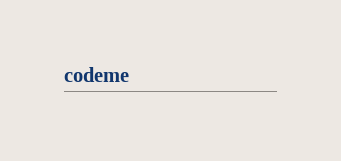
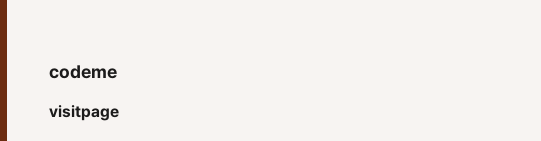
+ visitpage

